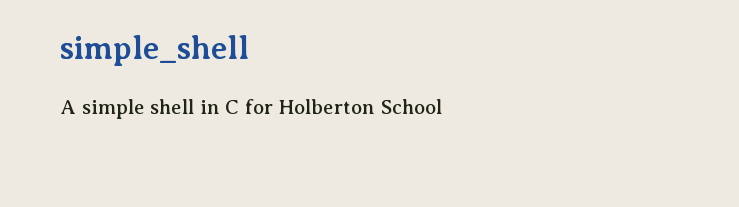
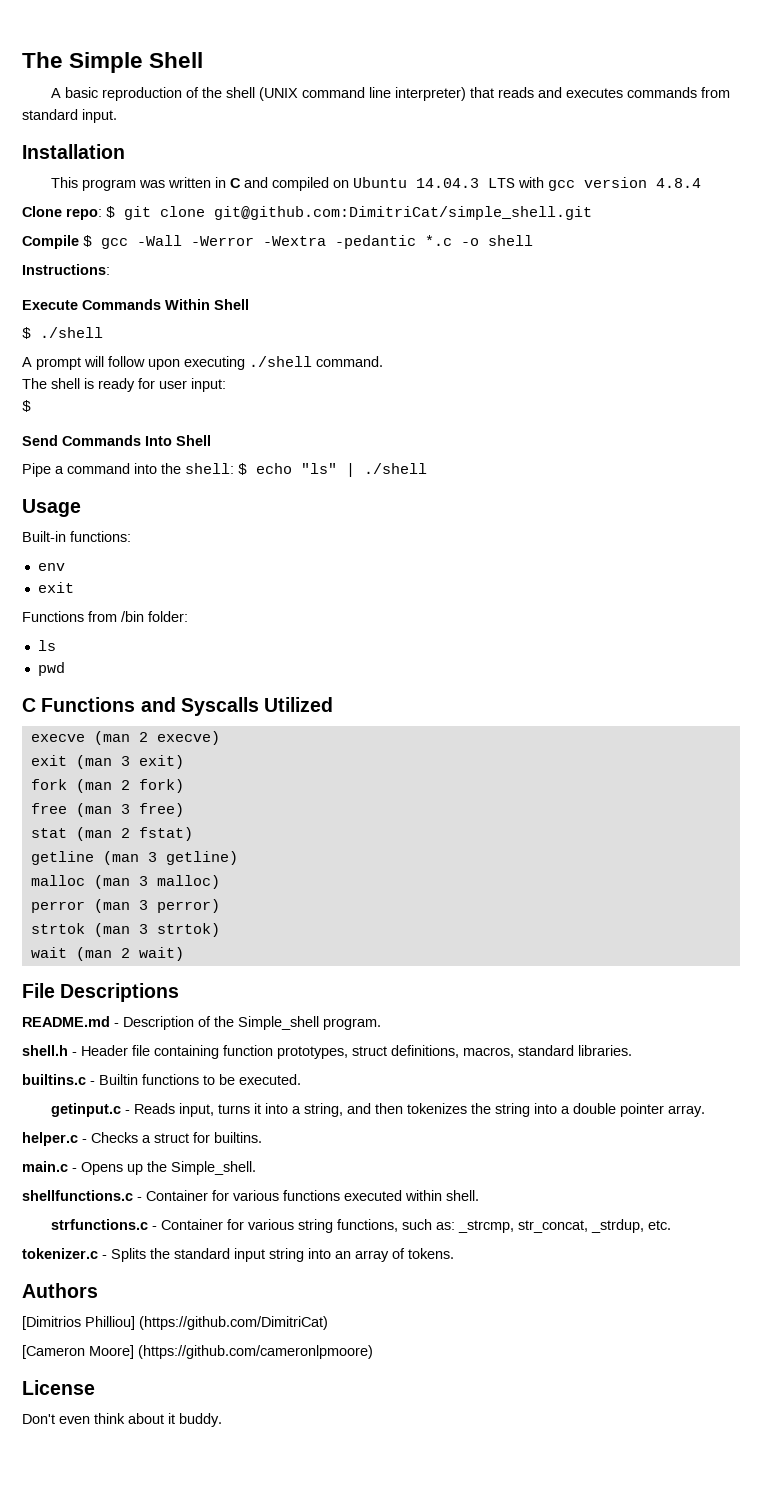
- simple_shell
- A simple shell in C for Holberton School
+ The Simple Shell
+ A basic reproduction of the shell (UNIX command line interpreter) that reads and executes commands from standard input.
+ Installation
+ This program was written in C and compiled on Ubuntu 14.04.3 LTS with gcc version 4.8.4
+ Clone repo: $ git clone git@github.com:DimitriCat/simple_shell.git
+ Compile $ gcc -Wall -Werror -Wextra -pedantic *.c -o shell
+ Instructions:
+ Execute Commands Within Shell
+ $ ./shell
+ A prompt will follow upon executing ./shell command.
+ The shell is ready for user input:
+ $
+ Send Commands Into Shell
+ Pipe a command into the shell: $ echo "ls" | ./shell
+ Usage
+ Built-in functions:
+ env
+ exit
+ Functions from /bin folder:
+ ls
+ pwd
+ C Functions and Syscalls Utilized
+ execve (man 2 execve)
+ exit (man 3 exit)
+ fork (man 2 fork)
+ free (man 3 free)
+ stat (man 2 fstat)
+ getline (man 3 getline)
+ malloc (man 3 malloc)
+ perror (man 3 perror)
+ strtok (man 3 strtok)
+ wait (man 2 wait)
+ File Descriptions
+ README.md - Description of the Simple_shell program.
+ shell.h - Header file containing function prototypes, struct definitions, macros, standard libraries.
+ builtins.c - Builtin functions to be executed.
+ getinput.c - Reads input, turns it into a string, and then tokenizes the string into a double pointer array.
+ helper.c - Checks a struct for builtins.
+ main.c - Opens up the Simple_shell.
+ shellfunctions.c - Container for various functions executed within shell.
+ strfunctions.c - Container for various string functions, such as: _strcmp, str_concat, _strdup, etc.
+ tokenizer.c - Splits the standard input string into an array of tokens.
+ Authors
+ [Dimitrios Philliou] (https://github.com/DimitriCat)
+ [Cameron Moore] (https://github.com/cameronlpmoore)
+ License
+ Don't even think about it buddy.

